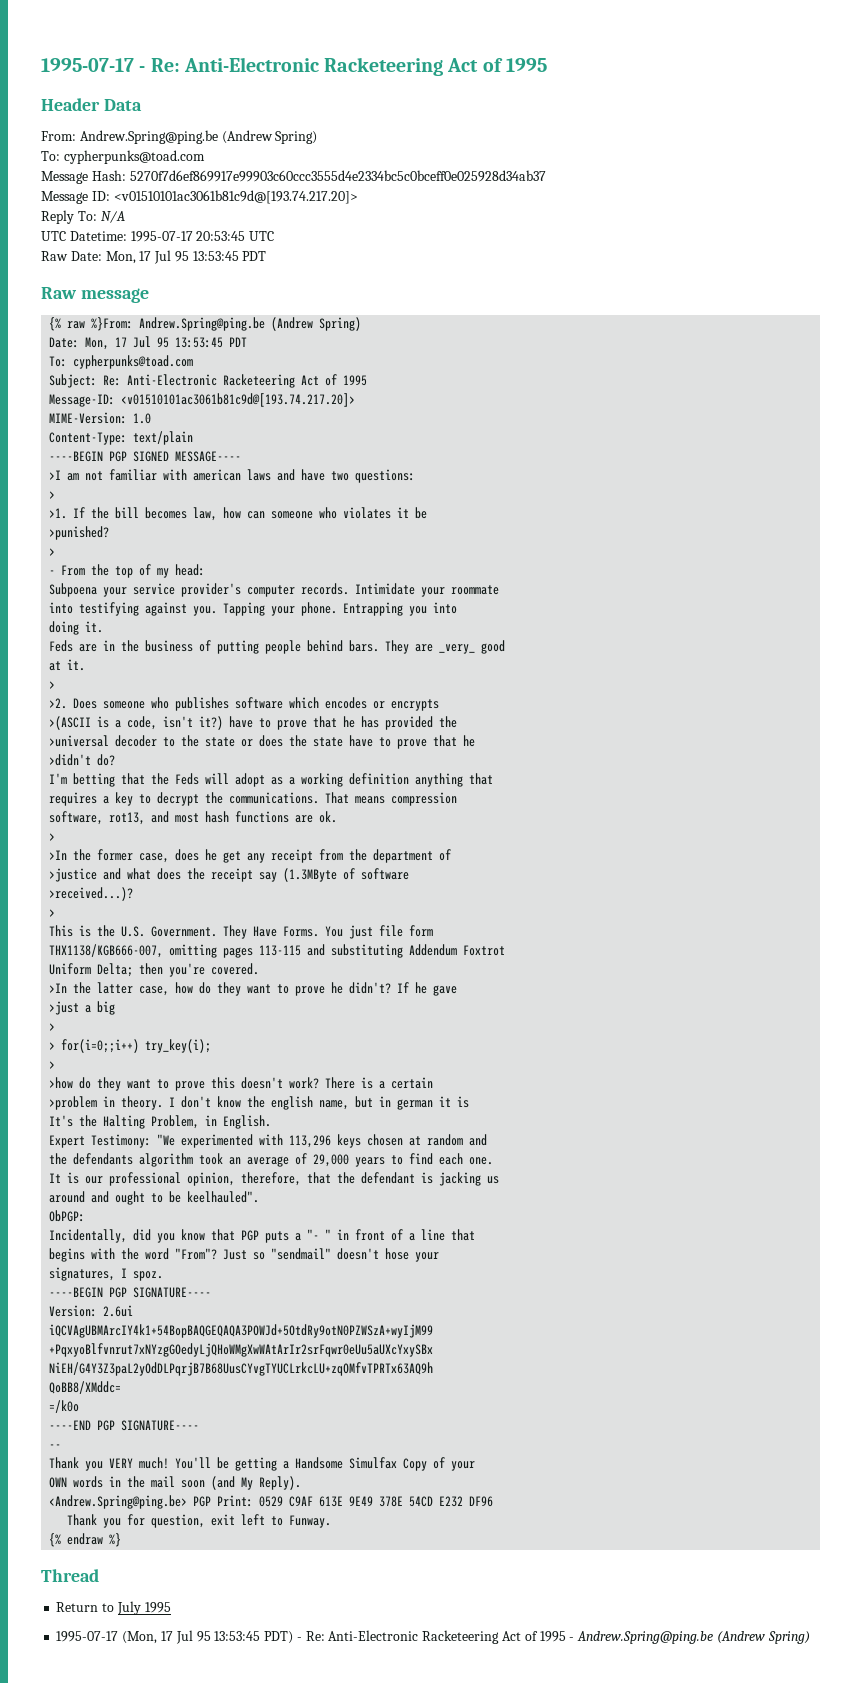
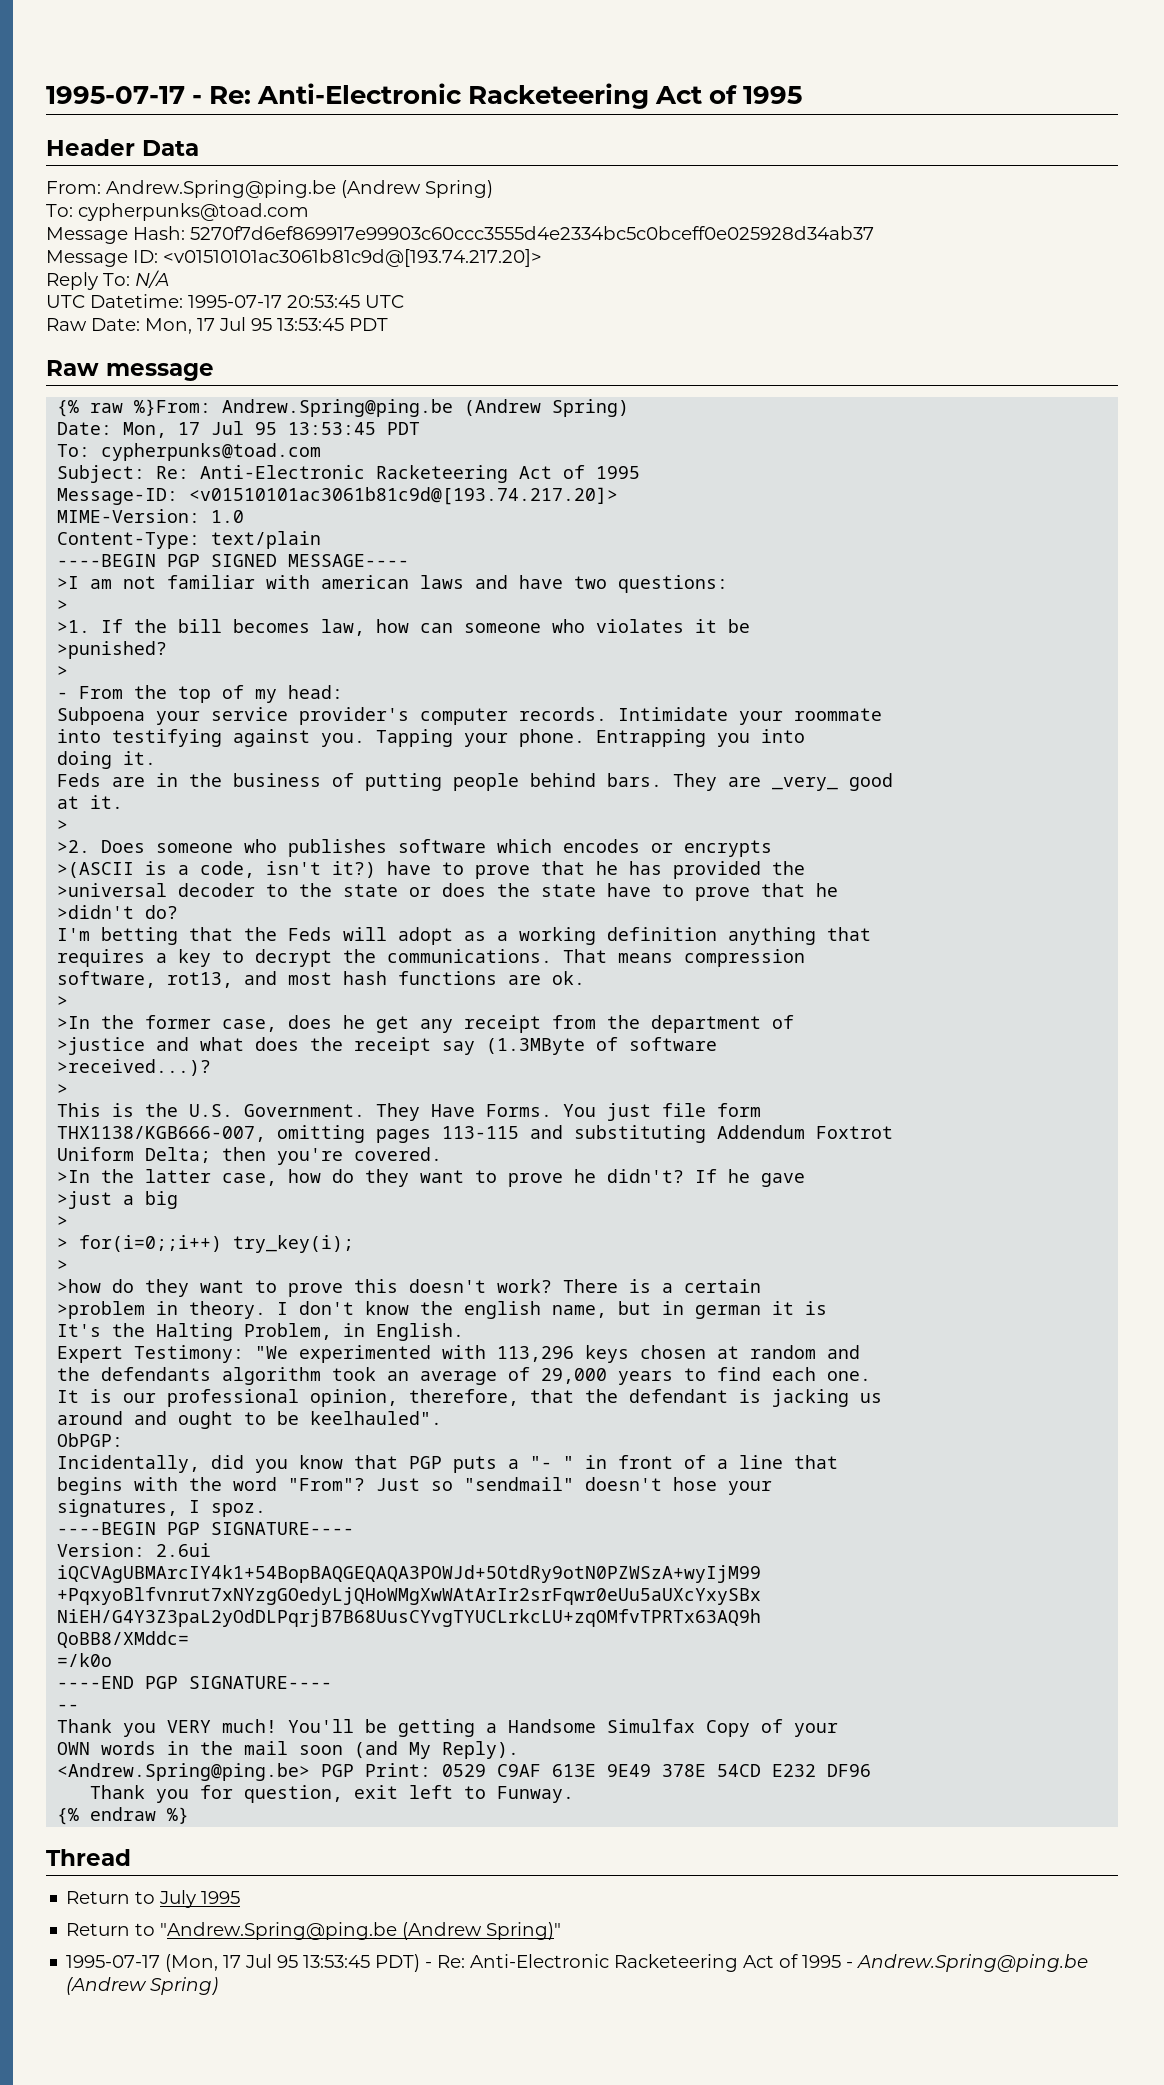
+ Return to "Andrew.Spring@ping.be (Andrew Spring)"

